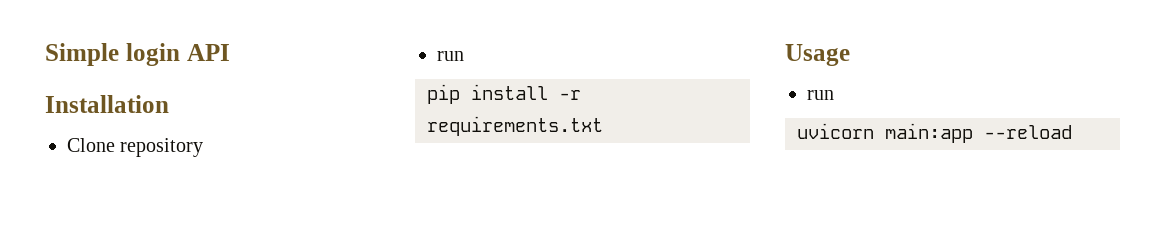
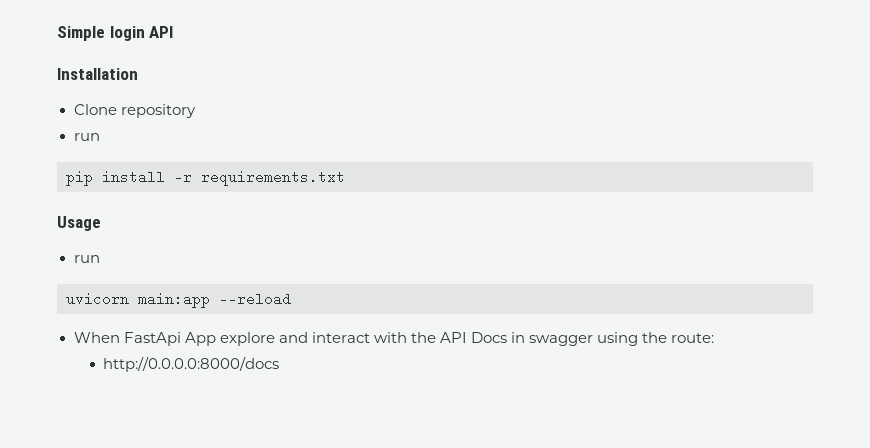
+ When FastApi App explore and interact with the API Docs in swagger using the route:
+ http://0.0.0.0:8000/docs

